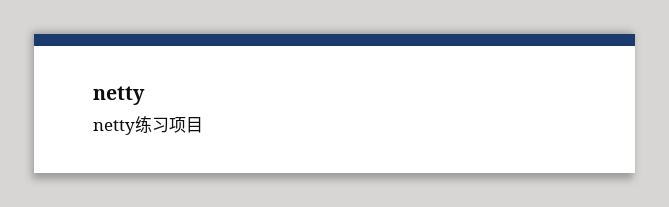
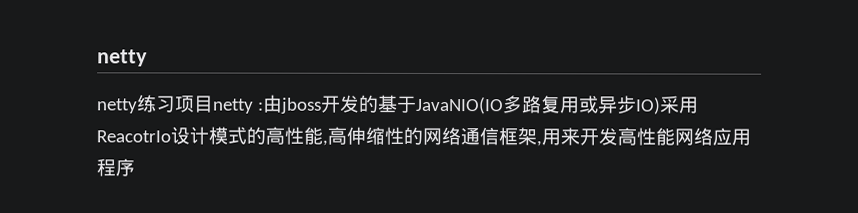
- netty练习项目
+ netty练习项目netty :由jboss开发的基于JavaNIO(IO多路复用或异步IO)采用ReacotrIo设计模式的高性能,高伸缩性的网络通信框架,用来开发高性能网络应用程序

